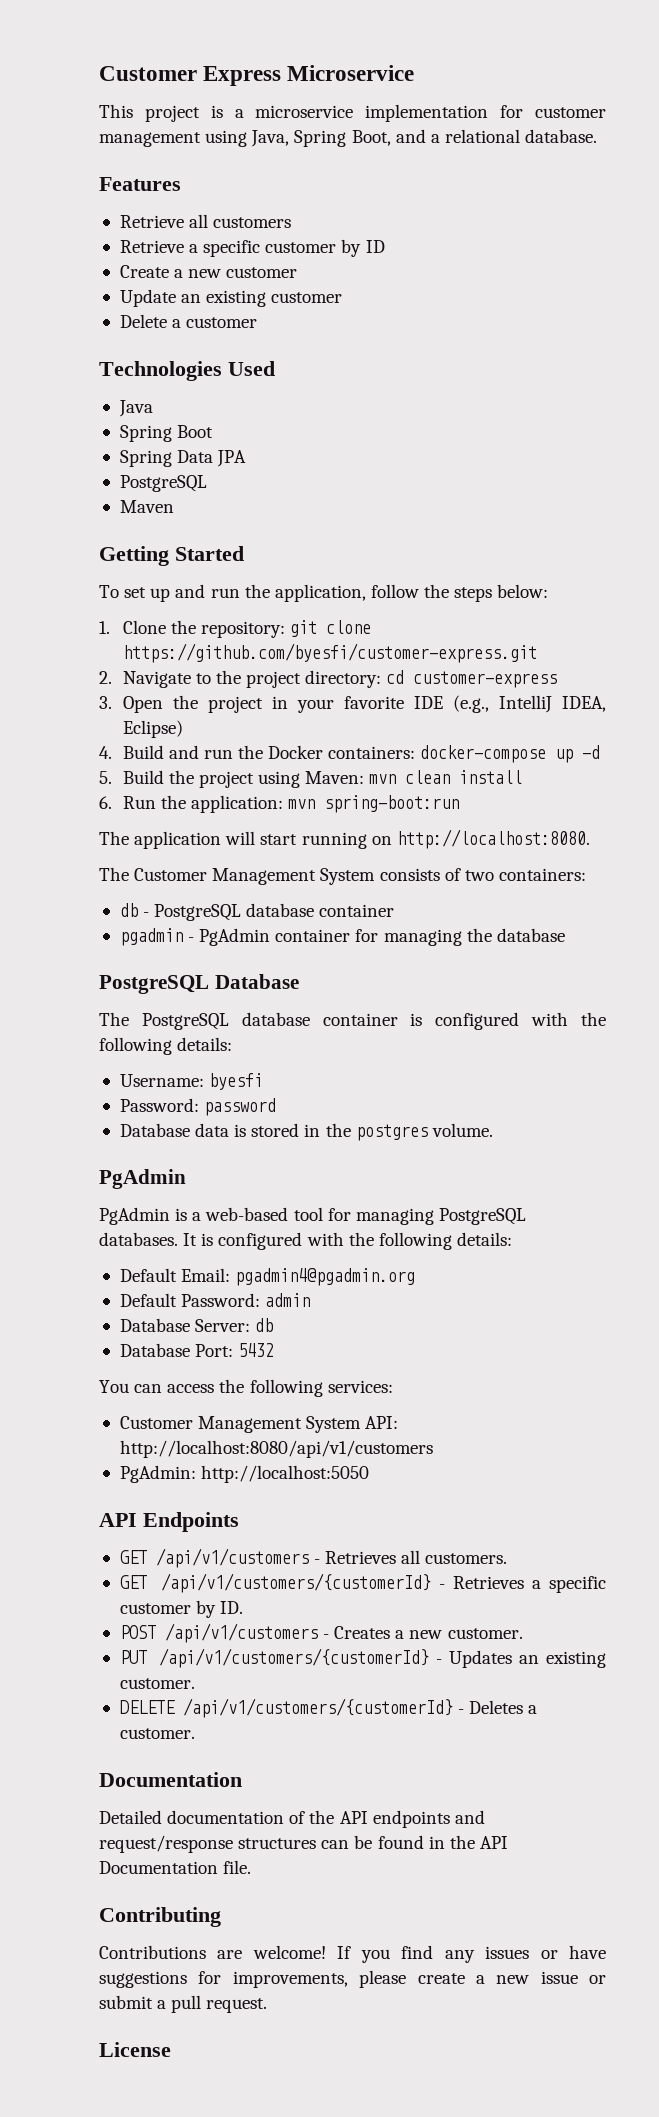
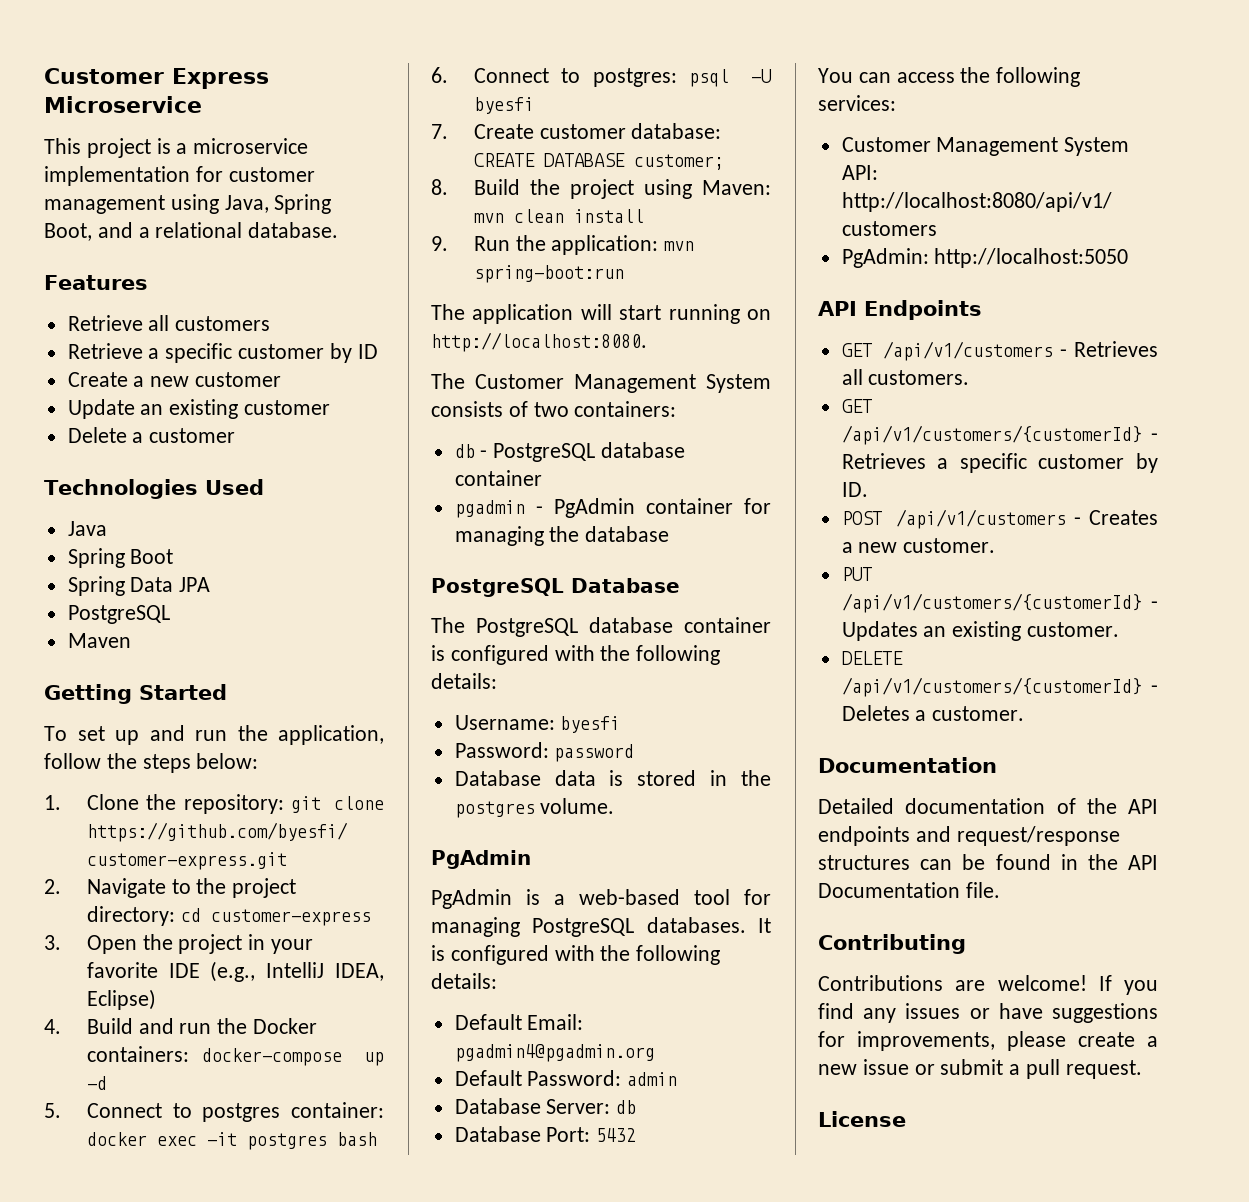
- 5. Build the project using Maven: mvn clean install
+ 5. Connect to postgres container: docker exec -it postgres bash
+ 6. Connect to postgres: psql -U byesfi
+ 7. Create customer database: CREATE DATABASE customer;
+ 8. Build the project using Maven: mvn clean install
- 6. Run the application: mvn spring-boot:run
+ 9. Run the application: mvn spring-boot:run

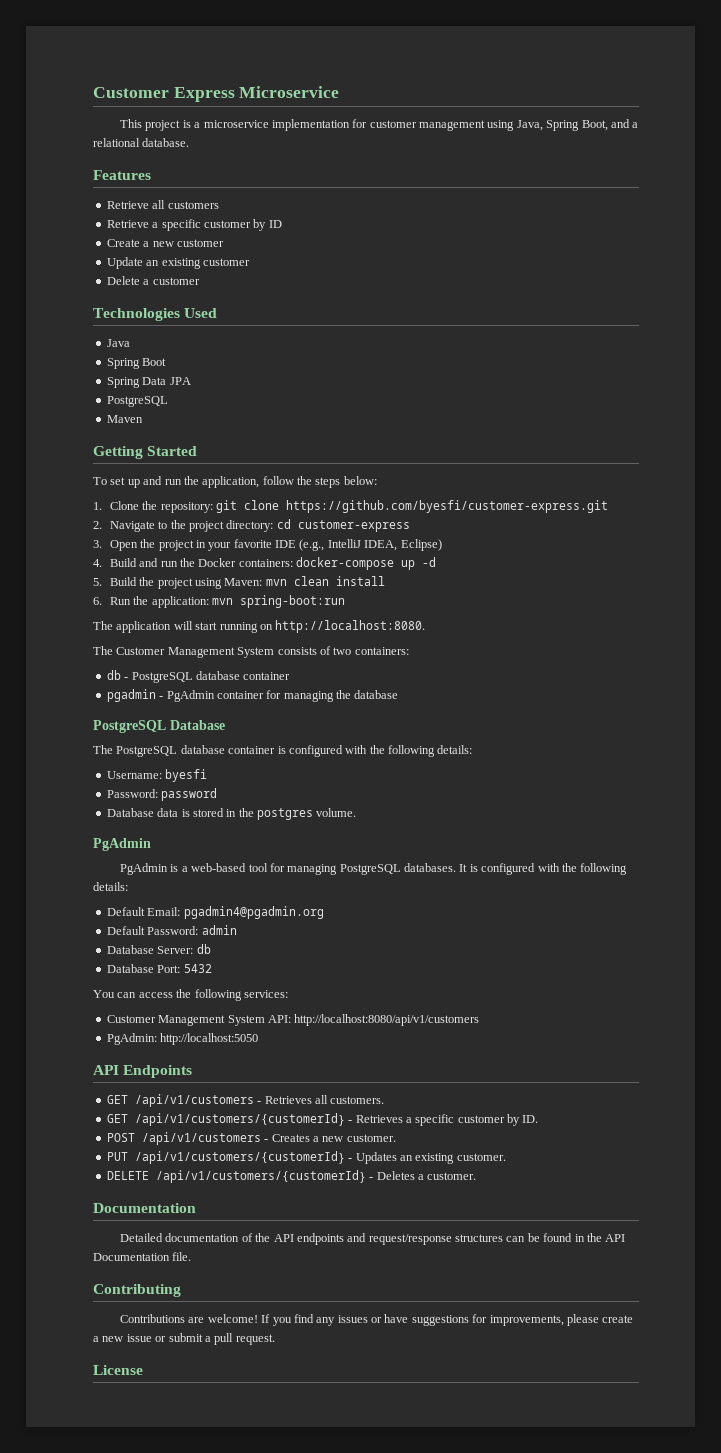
- 5. Connect to postgres container: docker exec -it postgres bash
- 6. Connect to postgres: psql -U byesfi
- 7. Create customer database: CREATE DATABASE customer;
- 8. Build the project using Maven: mvn clean install
+ 5. Build the project using Maven: mvn clean install
- 9. Run the application: mvn spring-boot:run
+ 6. Run the application: mvn spring-boot:run

